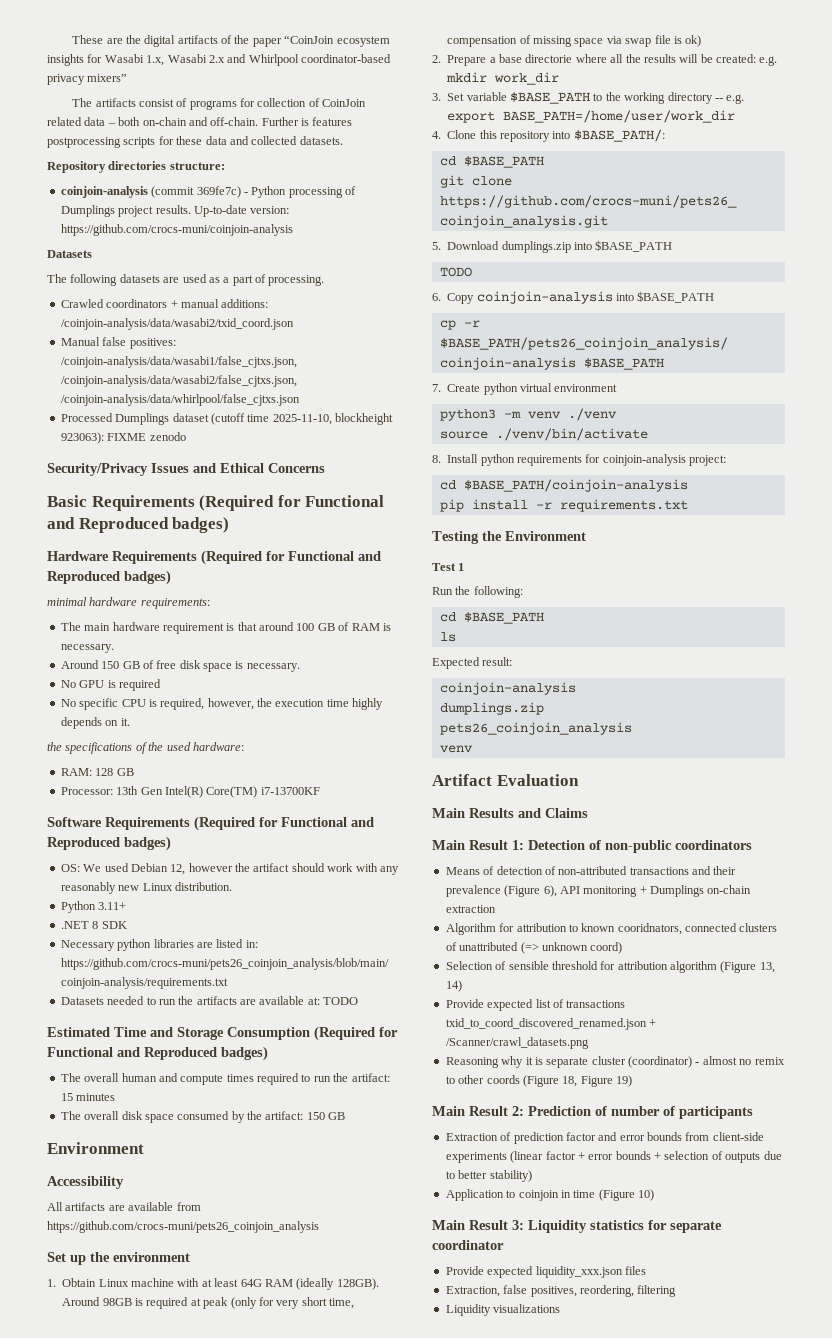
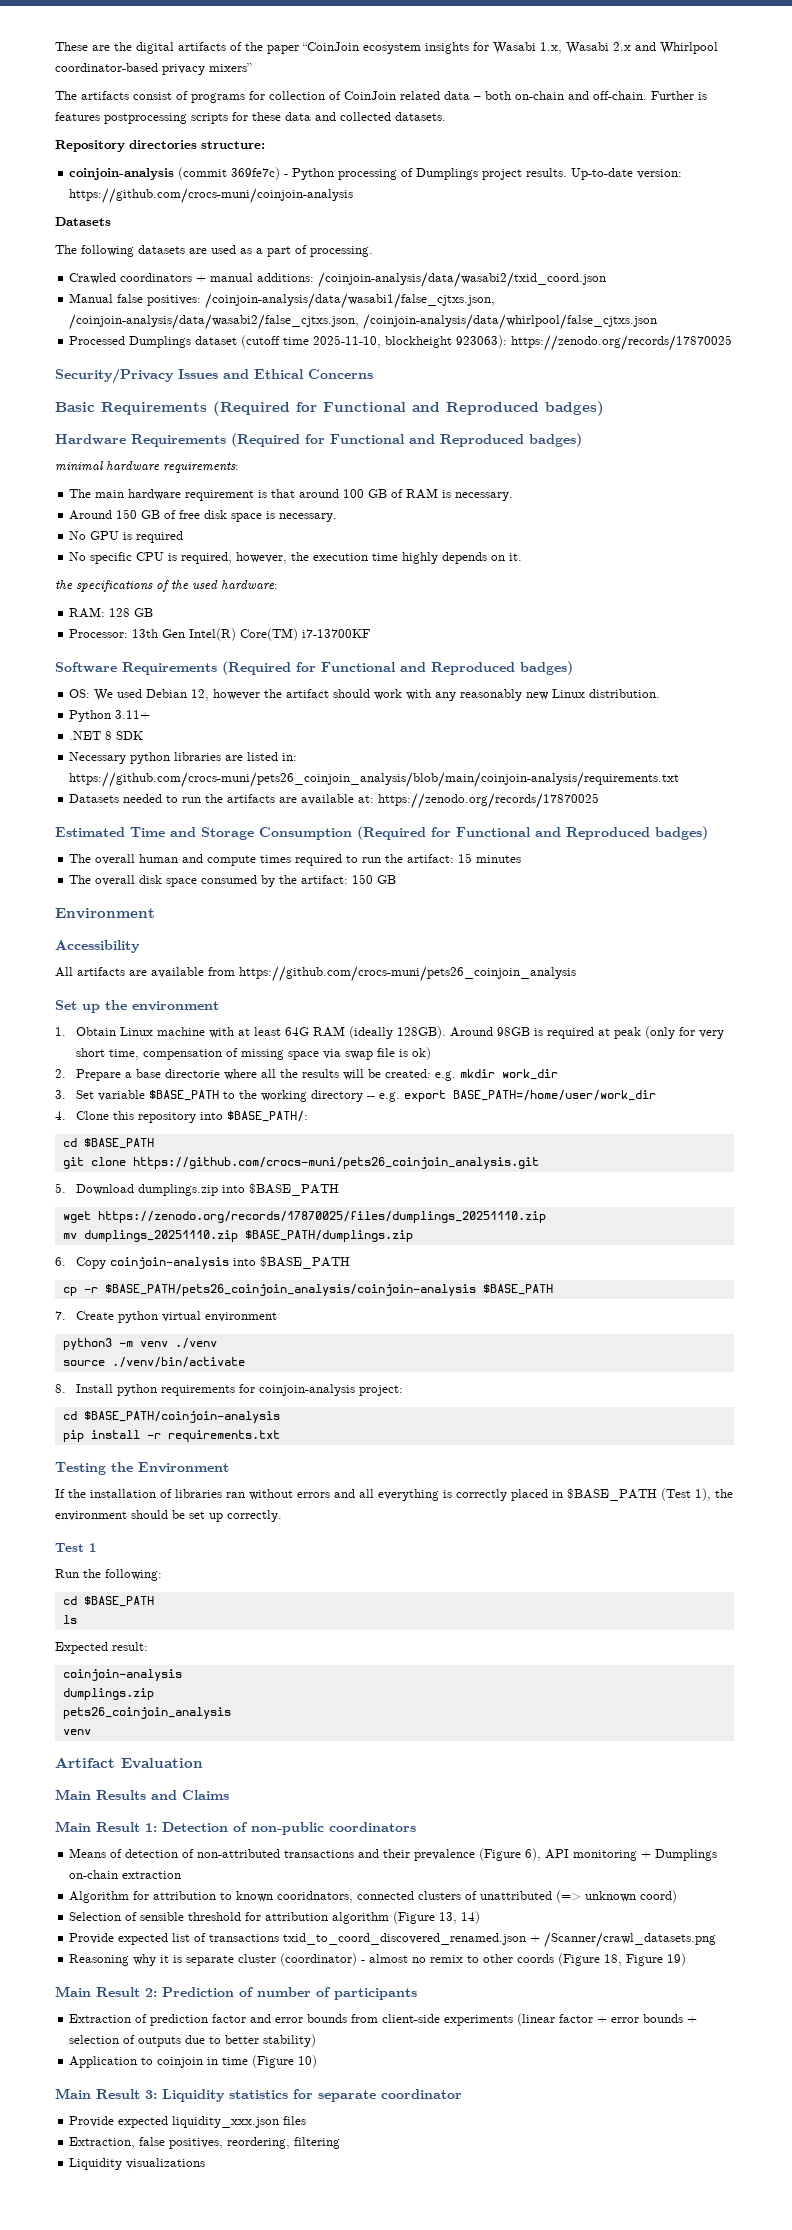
- Processed Dumplings dataset (cutoff time 2025-11-10, blockheight 923063): FIXME zenodo
+ Processed Dumplings dataset (cutoff time 2025-11-10, blockheight 923063): https://zenodo.org/records/17870025
- Datasets needed to run the artifacts are available at: TODO
+ Datasets needed to run the artifacts are available at: https://zenodo.org/records/17870025
  5. Download dumplings.zip into $BASE_PATH
- TODO
+ wget https://zenodo.org/records/17870025/files/dumplings_20251110.zip
+ mv dumplings_20251110.zip $BASE_PATH/dumplings.zip
+ If the installation of libraries ran without errors and all everything is correctly placed in $BASE_PATH (Test 1), the environment should be set up correctly.

